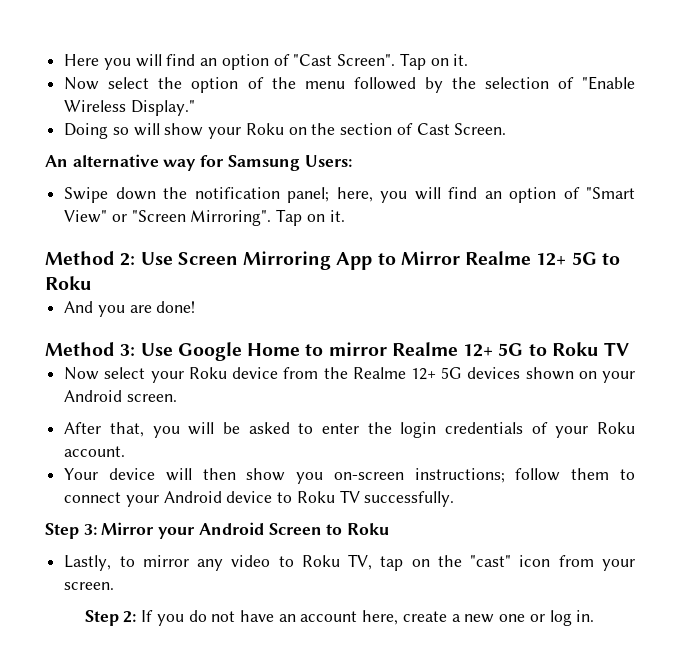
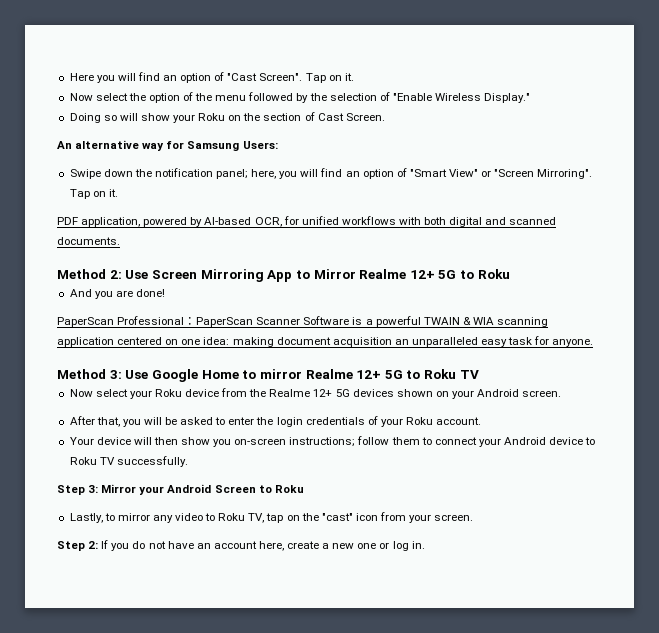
+ PDF application, powered by AI-based OCR, for unified workflows with both digital and scanned documents.
+ PaperScan Professional：PaperScan Scanner Software is a powerful TWAIN & WIA scanning application centered on one idea: making document acquisition an unparalleled easy task for anyone.

